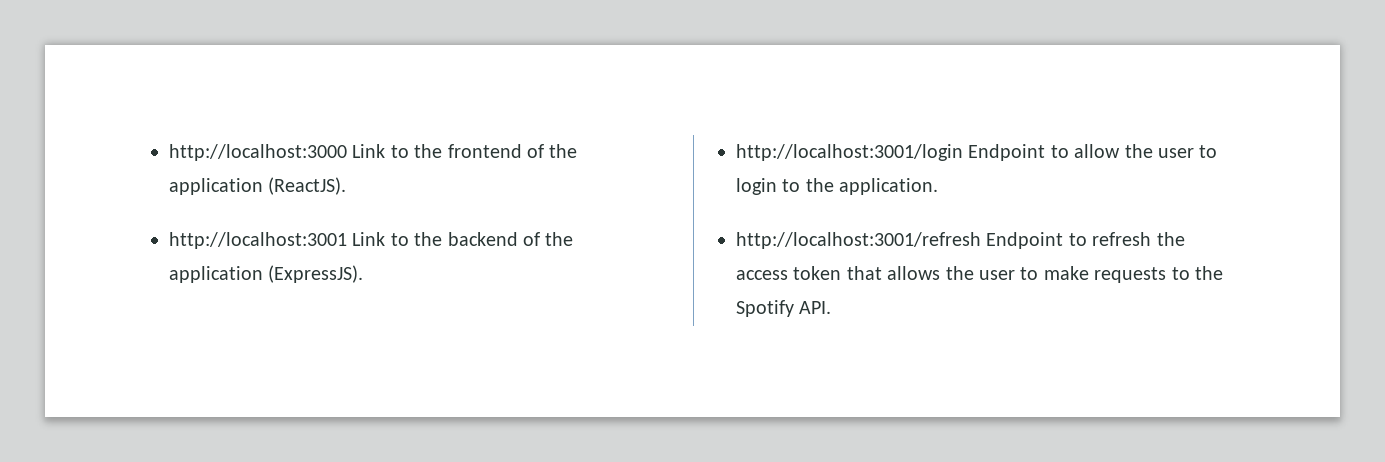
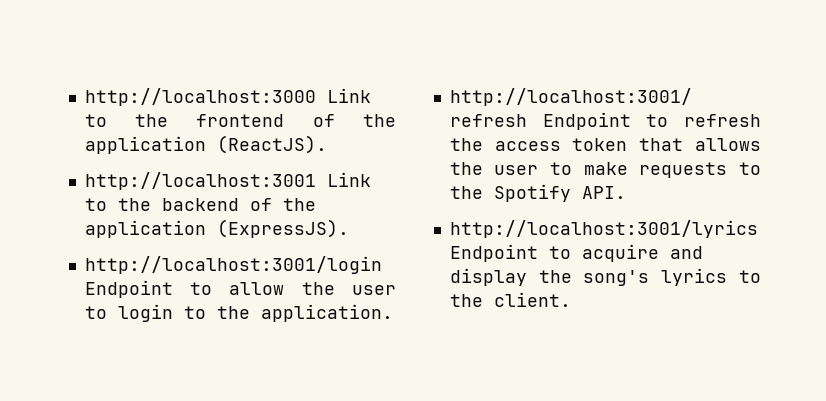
+ http://localhost:3001/lyrics Endpoint to acquire and display the song's lyrics to the client.

